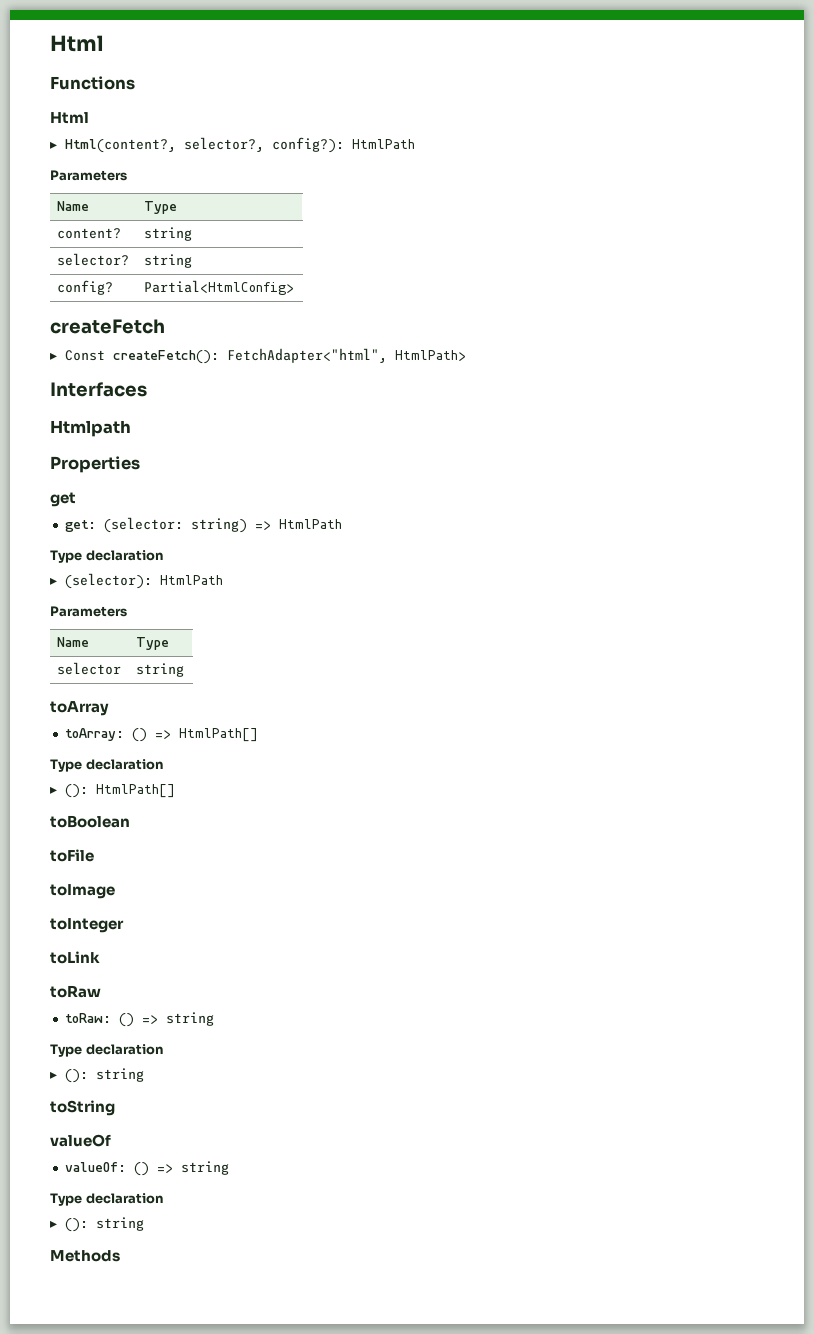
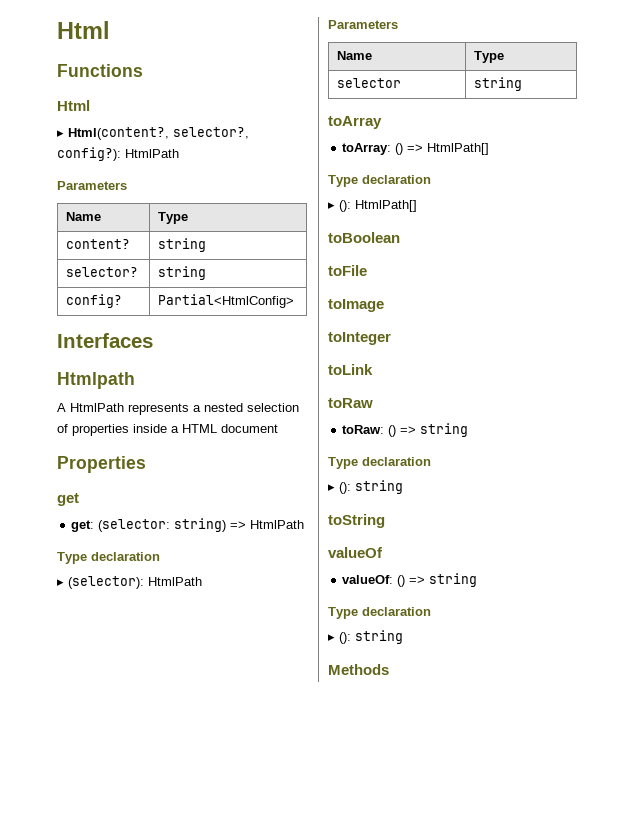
- createFetch
- ▸ Const createFetch(): FetchAdapter<"html", HtmlPath>
  Interfaces
  Htmlpath
+ A HtmlPath represents a nested selection of properties inside a HTML document

